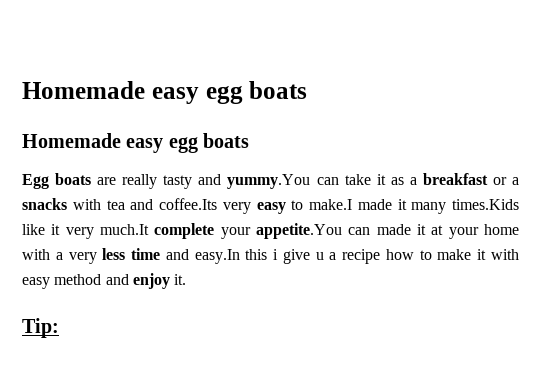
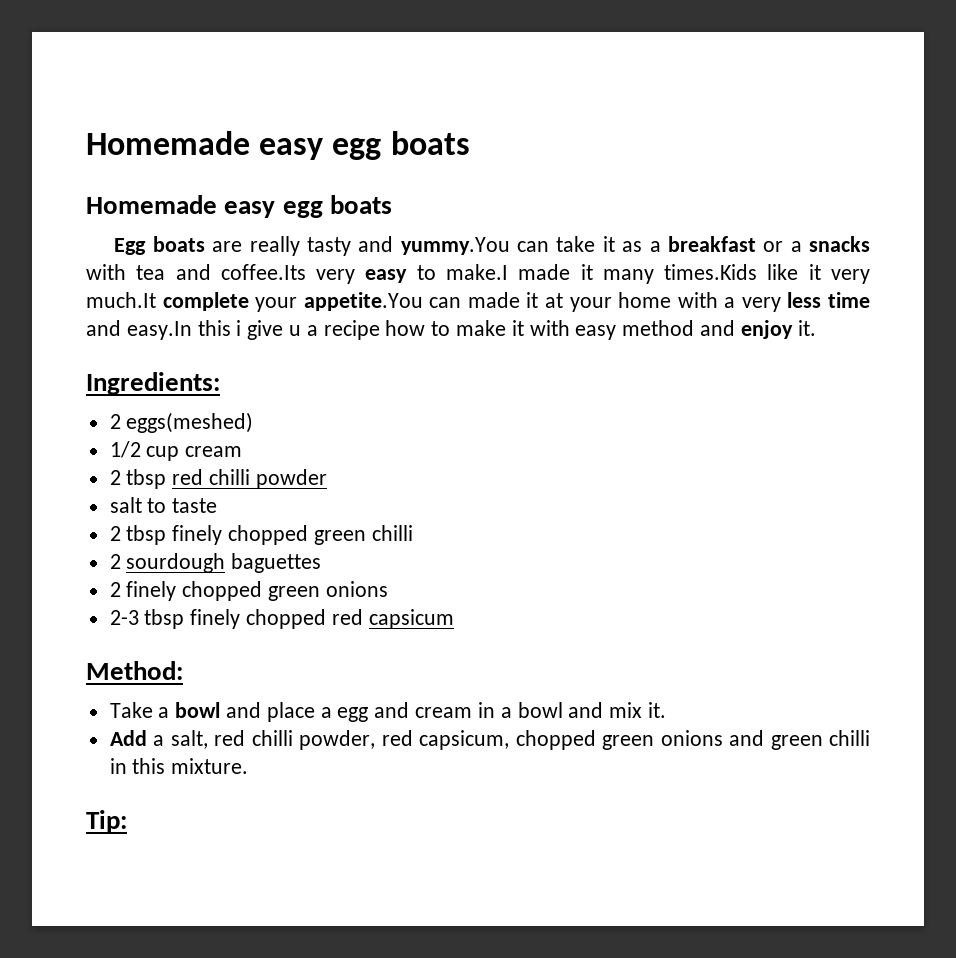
+ Ingredients:
+ 2 eggs(meshed)
+ 1/2 cup cream
+ 2 tbsp red chilli powder
+ salt to taste
+ 2 tbsp finely chopped green chilli
+ 2 sourdough baguettes
+ 2 finely chopped green onions
+ 2-3 tbsp finely chopped red capsicum
+ Method:
+ Take a bowl and place a egg and cream in a bowl and mix it.
+ Add a salt, red chilli powder, red capsicum, chopped green onions and green chilli in this mixture.

